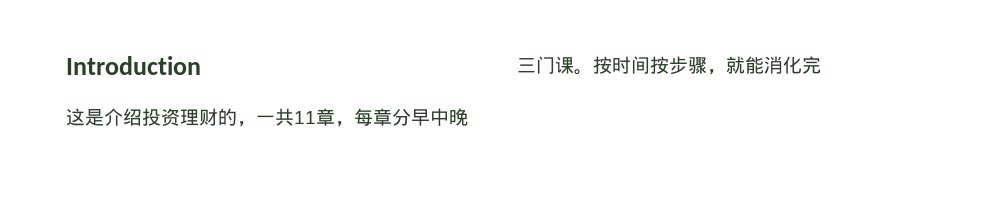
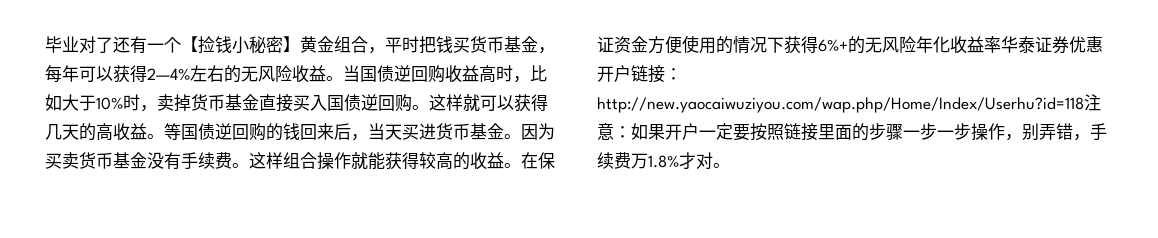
- Introduction
- 这是介绍投资理财的，一共11章，每章分早中晚三门课。按时间按步骤，就能消化完
+ 毕业对了还有一个【捡钱小秘密】黄金组合，平时把钱买货币基金，每年可以获得2—4%左右的无风险收益。当国债逆回购收益高时，比如大于10%时，卖掉货币基金直接买入国债逆回购。这样就可以获得几天的高收益。等国债逆回购的钱回来后，当天买进货币基金。因为买卖货币基金没有手续费。这样组合操作就能获得较高的收益。在保证资金方便使用的情况下获得6%+的无风险年化收益率华泰证券优惠开户链接：http://new.yaocaiwuziyou.com/wap.php/Home/Index/Userhu?id=118注意：如果开户一定要按照链接里面的步骤一步一步操作，别弄错，手续费万1.8%才对。

